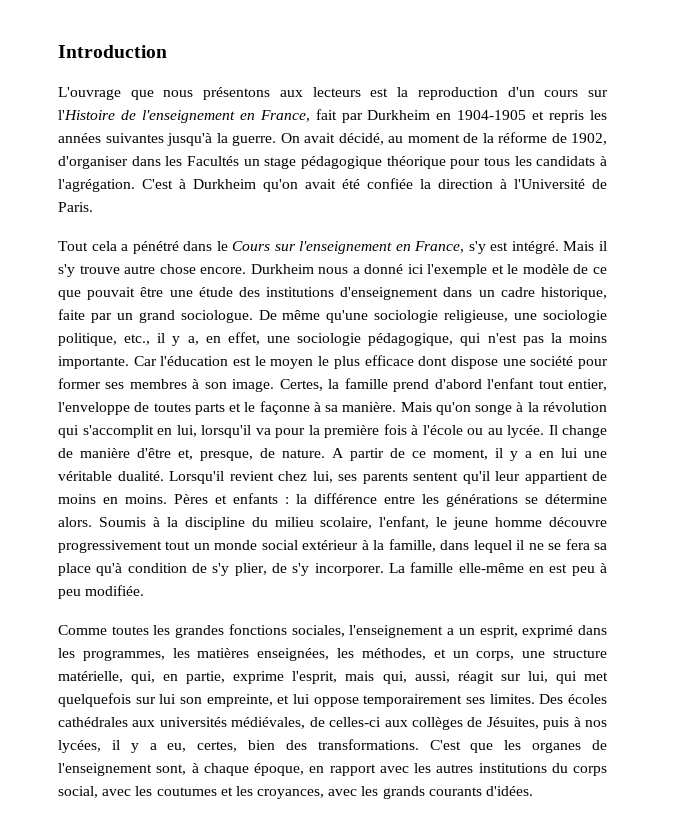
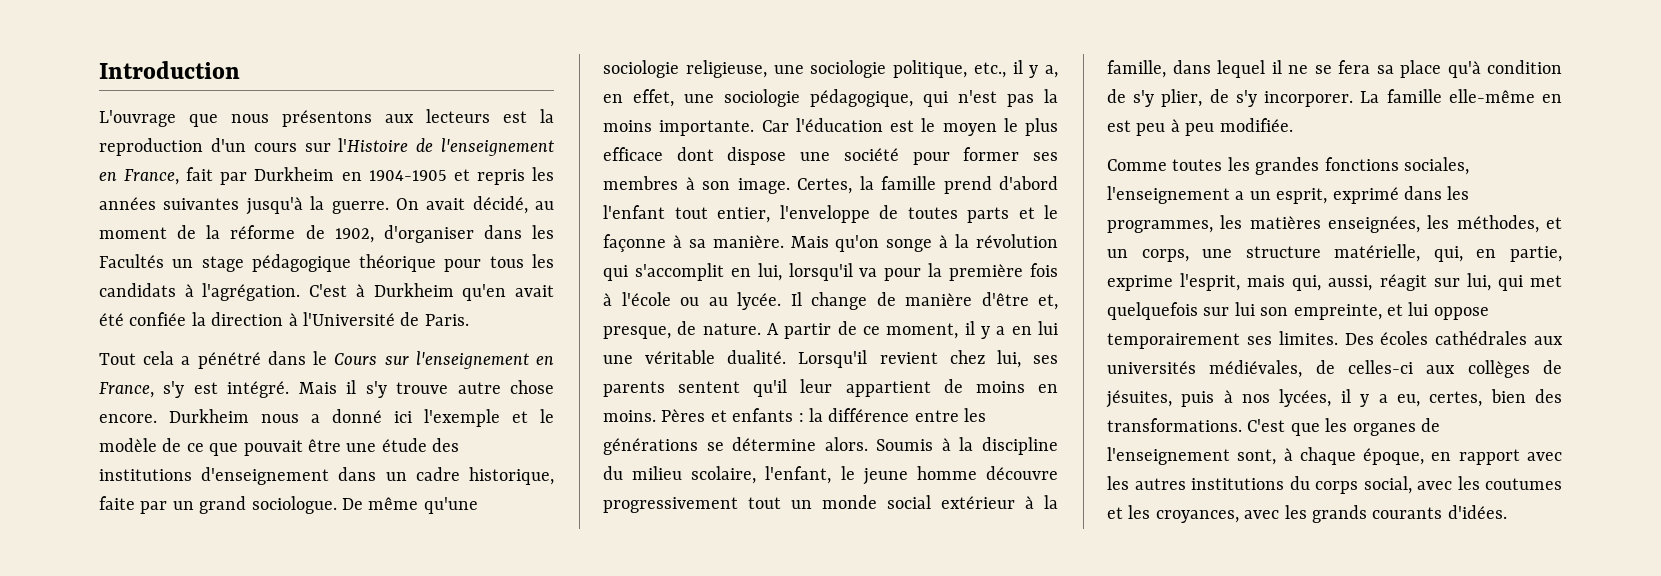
- C'est à Durkheim qu'on avait été confiée la direction à l'Université de Paris.
+ C'est à Durkheim qu'en avait été confiée la direction à l'Université de Paris.
- Des écoles cathédrales aux universités médiévales, de celles-ci aux collèges de Jésuites, puis à nos lycées, il y a eu, certes, bien des transformations.
+ Des écoles cathédrales aux universités médiévales, de celles-ci aux collèges de jésuites, puis à nos lycées, il y a eu, certes, bien des transformations.

